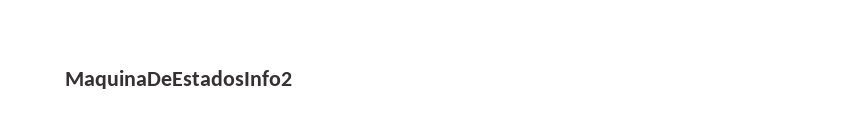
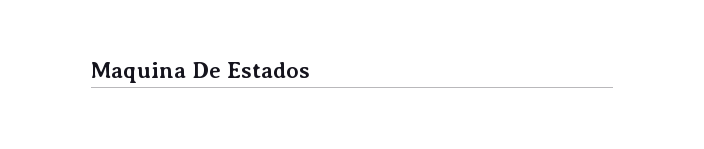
- MaquinaDeEstadosInfo2
+ Maquina De Estados

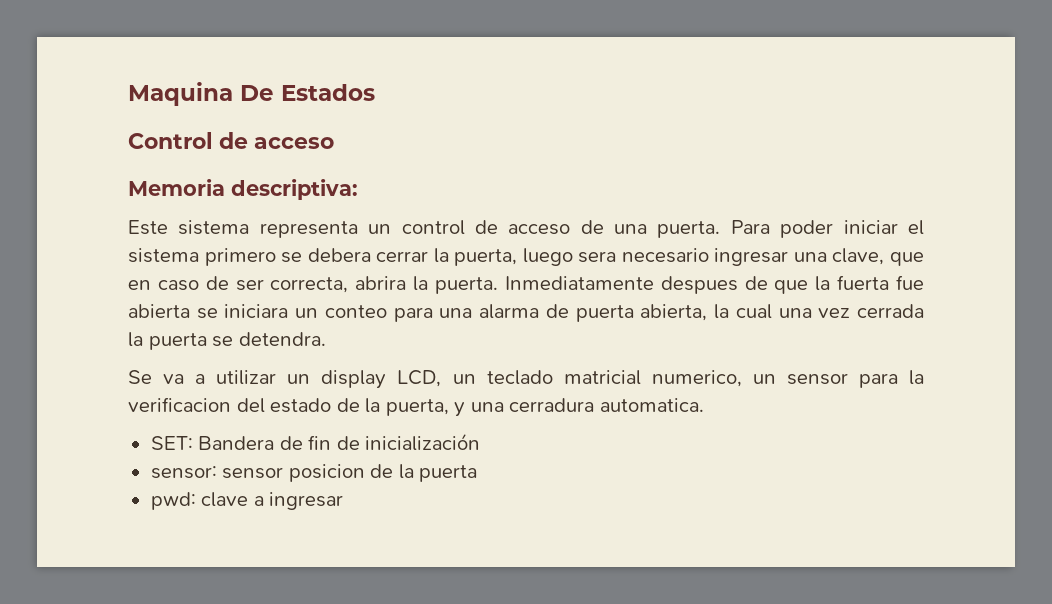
+ Control de acceso
+ Memoria descriptiva:
+ Este sistema representa un control de acceso de una puerta. Para poder iniciar el sistema primero se debera cerrar la puerta, luego sera necesario ingresar una clave, que en caso de ser correcta, abrira la puerta. Inmediatamente despues de que la fuerta fue abierta se iniciara un conteo para una alarma de puerta abierta, la cual una vez cerrada la puerta se detendra.
+ Se va a utilizar un display LCD, un teclado matricial numerico, un sensor para la verificacion del estado de la puerta, y una cerradura automatica.
+ SET: Bandera de fin de inicialización
+ sensor: sensor posicion de la puerta
+ pwd: clave a ingresar

